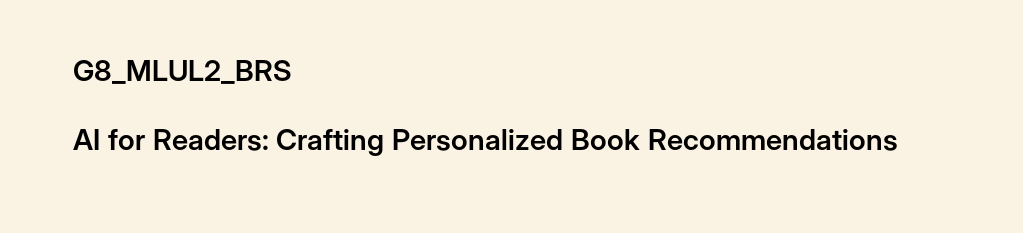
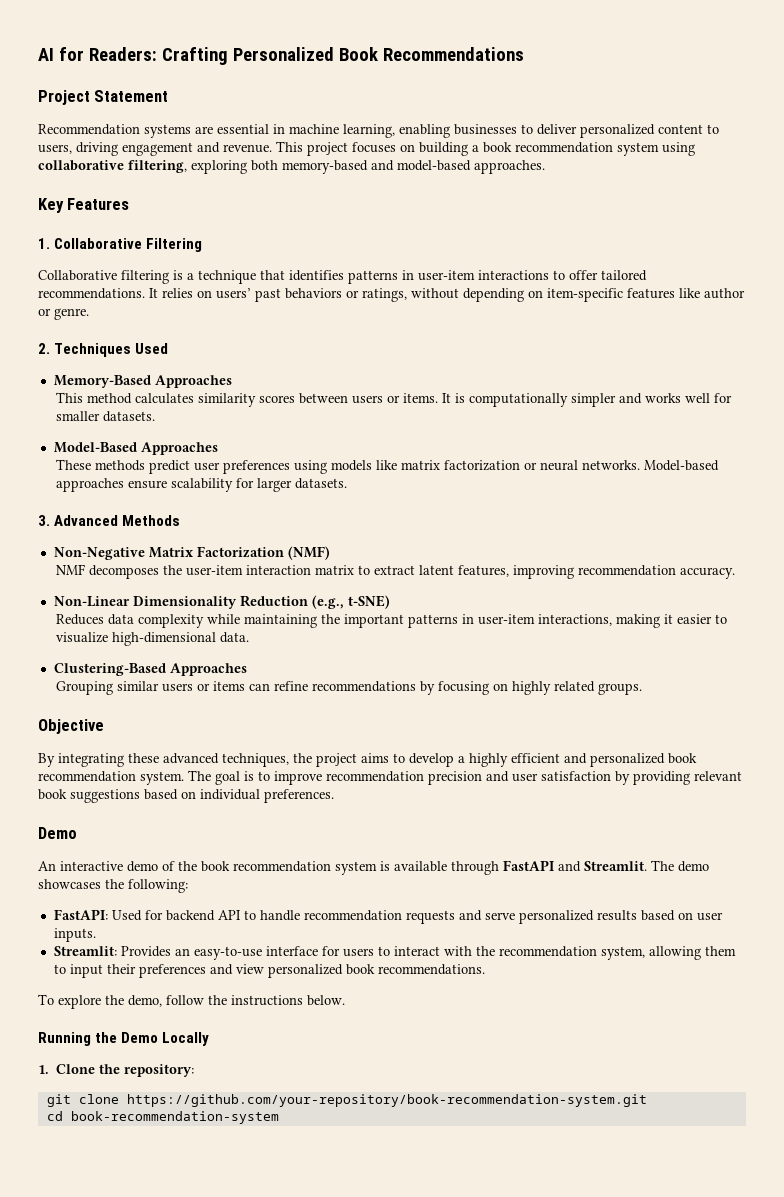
- G8_MLUL2_BRS
+ Project Statement
+ Recommendation systems are essential in machine learning, enabling businesses to deliver personalized content to users, driving engagement and revenue. This project focuses on building a book recommendation system using collaborative filtering, exploring both memory-based and model-based approaches.
+ Key Features
+ 1. Collaborative Filtering
+ Collaborative filtering is a technique that identifies patterns in user-item interactions to offer tailored recommendations. It relies on users’ past behaviors or ratings, without depending on item-specific features like author or genre.
+ 2. Techniques Used
+ Memory-Based Approaches
+ This method calculates similarity scores between users or items. It is computationally simpler and works well for smaller datasets.
+ Model-Based Approaches
+ These methods predict user preferences using models like matrix factorization or neural networks. Model-based approaches ensure scalability for larger datasets.
+ 3. Advanced Methods
+ Non-Negative Matrix Factorization (NMF)
+ NMF decomposes the user-item interaction matrix to extract latent features, improving recommendation accuracy.
+ Non-Linear Dimensionality Reduction (e.g., t-SNE)
+ Reduces data complexity while maintaining the important patterns in user-item interactions, making it easier to visualize high-dimensional data.
+ Clustering-Based Approaches
+ Grouping similar users or items can refine recommendations by focusing on highly related groups.
+ Objective
+ By integrating these advanced techniques, the project aims to develop a highly efficient and personalized book recommendation system. The goal is to improve recommendation precision and user satisfaction by providing relevant book suggestions based on individual preferences.
+ Demo
+ An interactive demo of the book recommendation system is available through FastAPI and Streamlit. The demo showcases the following:
+ FastAPI: Used for backend API to handle recommendation requests and serve personalized results based on user inputs.
+ Streamlit: Provides an easy-to-use interface for users to interact with the recommendation system, allowing them to input their preferences and view personalized book recommendations.
+ To explore the demo, follow the instructions below.
+ Running the Demo Locally
+ 1. Clone the repository:
+ git clone https://github.com/your-repository/book-recommendation-system.git
+ cd book-recommendation-system

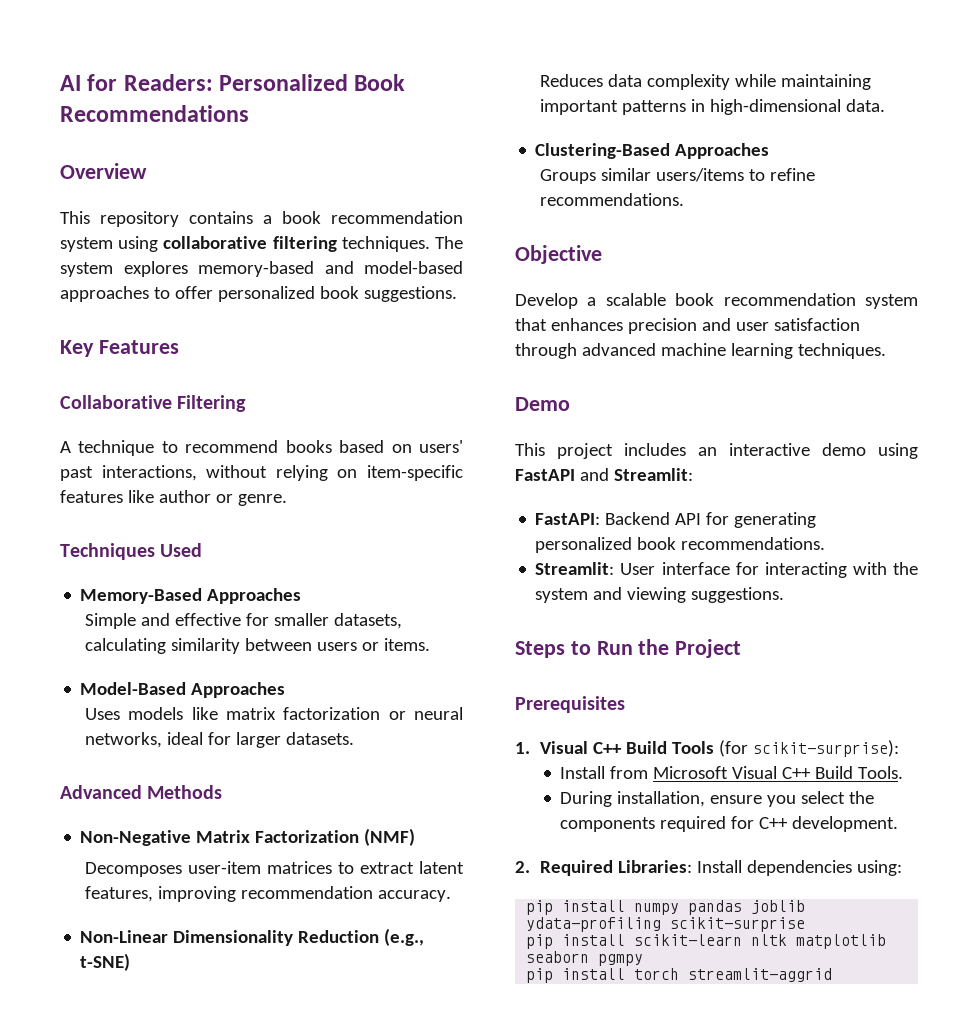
- AI for Readers: Crafting Personalized Book Recommendations
+ AI for Readers: Personalized Book Recommendations
- Project Statement
- Recommendation systems are essential in machine learning, enabling businesses to deliver personalized content to users, driving engagement and revenue. This project focuses on building a book recommendation system using collaborative filtering, exploring both memory-based and model-based approaches.
+ Overview
+ This repository contains a book recommendation system using collaborative filtering techniques. The system explores memory-based and model-based approaches to offer personalized book suggestions.
- 1. Collaborative Filtering
+ Collaborative Filtering
- Collaborative filtering is a technique that identifies patterns in user-item interactions to offer tailored recommendations. It relies on users’ past behaviors or ratings, without depending on item-specific features like author or genre.
+ A technique to recommend books based on users' past interactions, without relying on item-specific features like author or genre.
- 2. Techniques Used
+ Techniques Used
- This method calculates similarity scores between users or items. It is computationally simpler and works well for smaller datasets.
+ Simple and effective for smaller datasets, calculating similarity between users or items.
  Model-Based Approaches
- These methods predict user preferences using models like matrix factorization or neural networks. Model-based approaches ensure scalability for larger datasets.
+ Uses models like matrix factorization or neural networks, ideal for larger datasets.
- 3. Advanced Methods
+ Advanced Methods
- NMF decomposes the user-item interaction matrix to extract latent features, improving recommendation accuracy.
+ Decomposes user-item matrices to extract latent features, improving recommendation accuracy.
- Reduces data complexity while maintaining the important patterns in user-item interactions, making it easier to visualize high-dimensional data.
+ Reduces data complexity while maintaining important patterns in high-dimensional data.
  Clustering-Based Approaches
- Grouping similar users or items can refine recommendations by focusing on highly related groups.
+ Groups similar users/items to refine recommendations.
  Objective
- By integrating these advanced techniques, the project aims to develop a highly efficient and personalized book recommendation system. The goal is to improve recommendation precision and user satisfaction by providing relevant book suggestions based on individual preferences.
+ Develop a scalable book recommendation system that enhances precision and user satisfaction through advanced machine learning techniques.
  Demo
- An interactive demo of the book recommendation system is available through FastAPI and Streamlit. The demo showcases the following:
- FastAPI: Used for backend API to handle recommendation requests and serve personalized results based on user inputs.
- Streamlit: Provides an easy-to-use interface for users to interact with the recommendation system, allowing them to input their preferences and view personalized book recommendations.
- To explore the demo, follow the instructions below.
- Running the Demo Locally
- 1. Clone the repository:
- git clone https://github.com/your-repository/book-recommendation-system.git
- cd book-recommendation-system
+ This project includes an interactive demo using FastAPI and Streamlit:
+ FastAPI: Backend API for generating personalized book recommendations.
+ Streamlit: User interface for interacting with the system and viewing suggestions.
+ Steps to Run the Project
+ Prerequisites
+ 1. Visual C++ Build Tools (for scikit-surprise):
+ Install from Microsoft Visual C++ Build Tools.
+ During installation, ensure you select the components required for C++ development.
+ 2. Required Libraries: Install dependencies using:
+ pip install numpy pandas joblib ydata-profiling scikit-surprise
+ pip install scikit-learn nltk matplotlib seaborn pgmpy
+ pip install torch streamlit-aggrid

